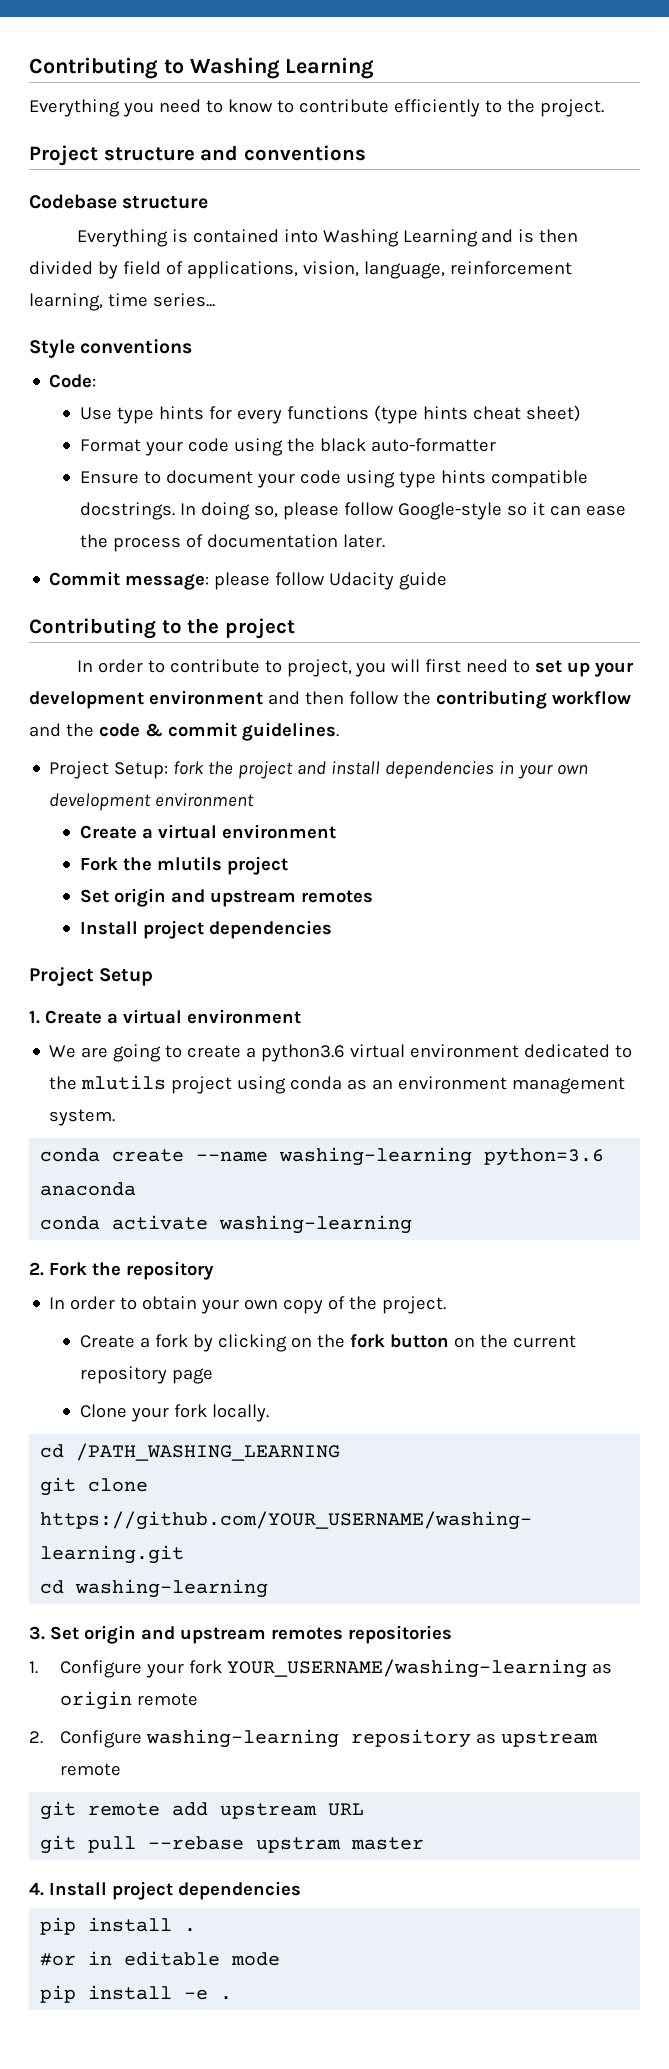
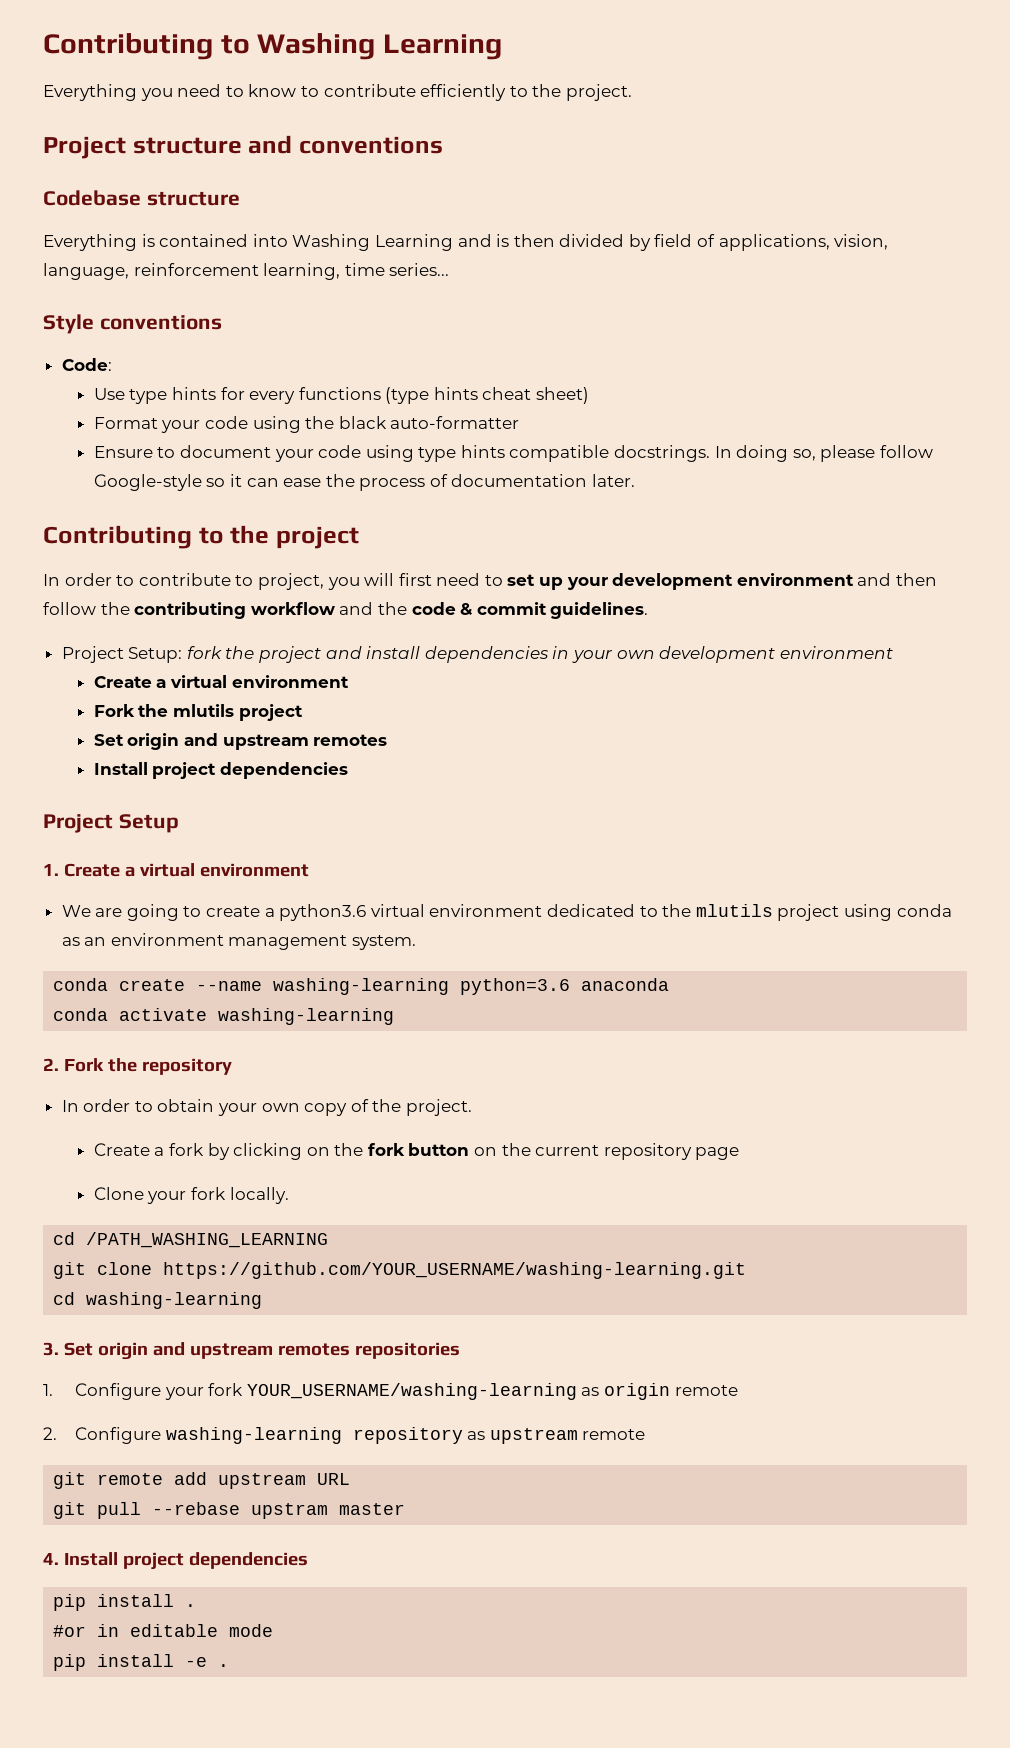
- Commit message: please follow Udacity guide

